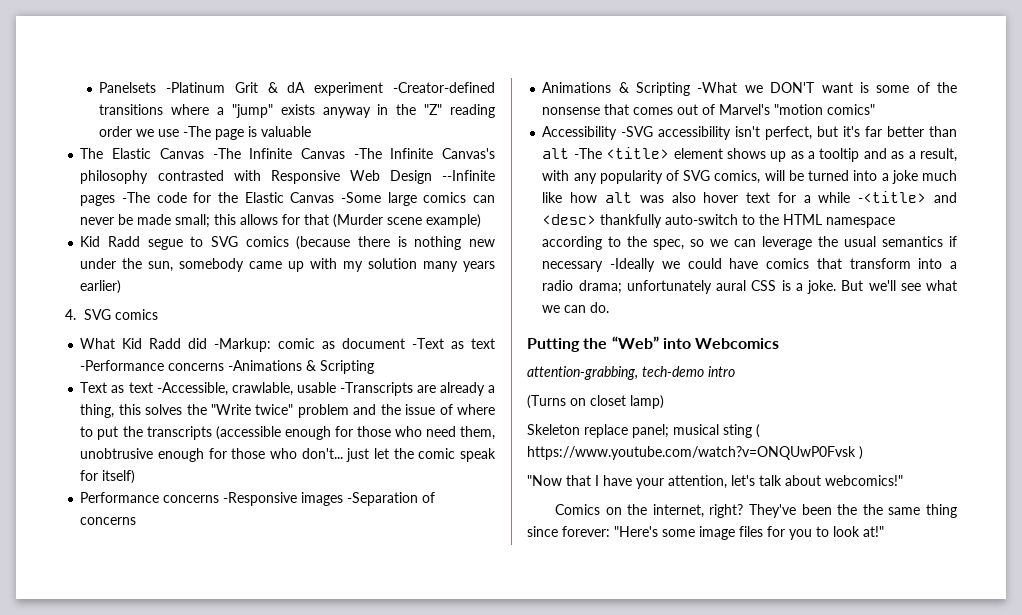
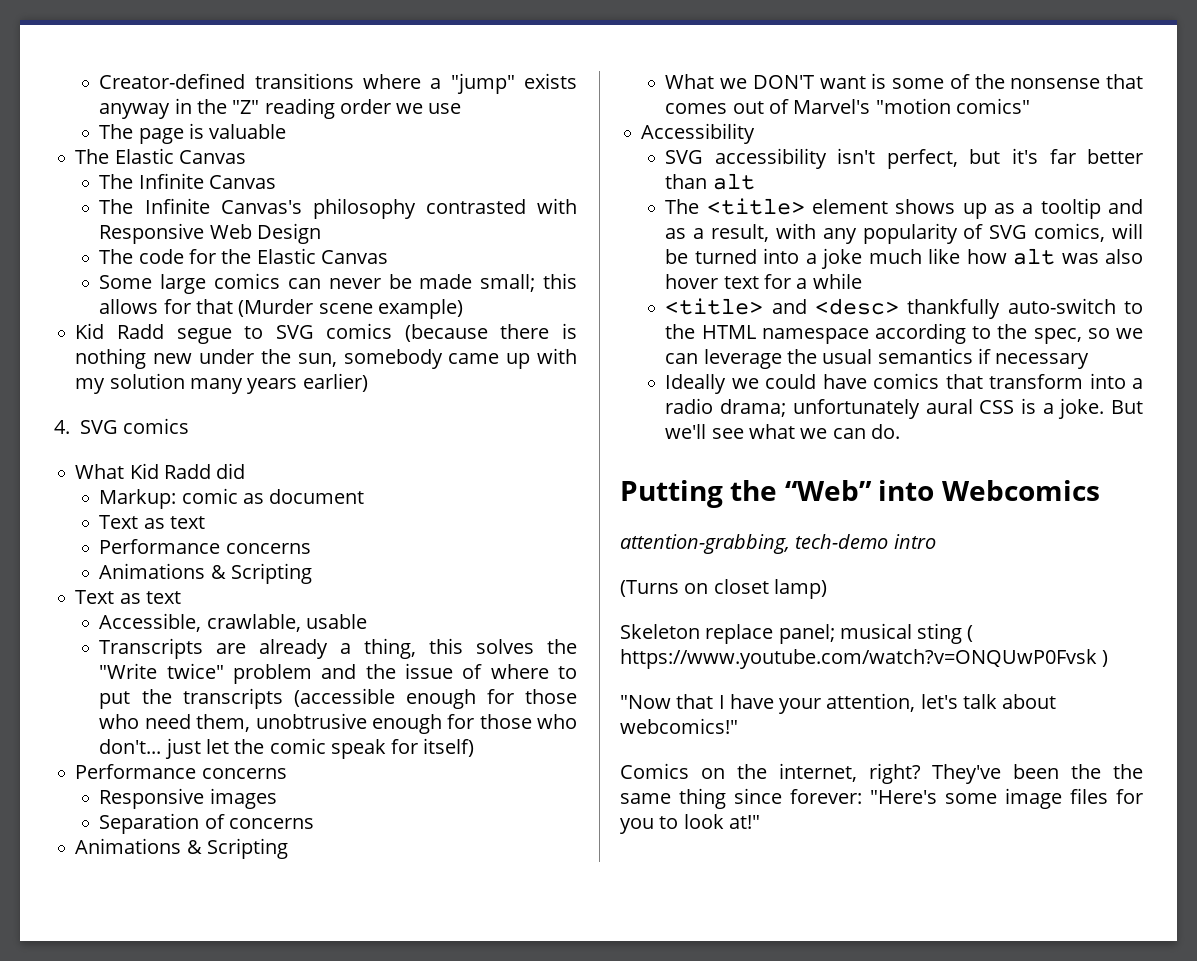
- Panelsets -Platinum Grit & dA experiment -Creator-defined transitions where a "jump" exists anyway in the "Z" reading order we use -The page is valuable
+ Creator-defined transitions where a "jump" exists anyway in the "Z" reading order we use
+ The page is valuable
- The Elastic Canvas -The Infinite Canvas -The Infinite Canvas's philosophy contrasted with Responsive Web Design --Infinite pages -The code for the Elastic Canvas -Some large comics can never be made small; this allows for that (Murder scene example)
+ The Elastic Canvas
+ The Infinite Canvas
+ The Infinite Canvas's philosophy contrasted with Responsive Web Design
+ The code for the Elastic Canvas
+ Some large comics can never be made small; this allows for that (Murder scene example)
- What Kid Radd did -Markup: comic as document -Text as text -Performance concerns -Animations & Scripting
- Text as text -Accessible, crawlable, usable -Transcripts are already a thing, this solves the "Write twice" problem and the issue of where to put the transcripts (accessible enough for those who need them, unobtrusive enough for those who don't... just let the comic speak for itself)
- Performance concerns -Responsive images -Separation of concerns
- Animations & Scripting -What we DON'T want is some of the nonsense that comes out of Marvel's "motion comics"
+ What Kid Radd did
+ Markup: comic as document
+ Text as text
+ Performance concerns
+ Animations & Scripting
+ Text as text
+ Accessible, crawlable, usable
+ Transcripts are already a thing, this solves the "Write twice" problem and the issue of where to put the transcripts (accessible enough for those who need them, unobtrusive enough for those who don't... just let the comic speak for itself)
+ Performance concerns
+ Responsive images
+ Separation of concerns
+ Animations & Scripting
+ What we DON'T want is some of the nonsense that comes out of Marvel's "motion comics"
- Accessibility -SVG accessibility isn't perfect, but it's far better than alt -The <title> element shows up as a tooltip and as a result, with any popularity of SVG comics, will be turned into a joke much like how alt was also hover text for a while -<title> and <desc> thankfully auto-switch to the HTML namespace according to the spec, so we can leverage the usual semantics if necessary -Ideally we could have comics that transform into a radio drama;
+ Accessibility
+ SVG accessibility isn't perfect, but it's far better than alt
+ The <title> element shows up as a tooltip and as a result, with any popularity of SVG comics, will be turned into a joke much like how alt was also hover text for a while
+ <title> and <desc> thankfully auto-switch to the HTML namespace according to the spec, so we can leverage the usual semantics if necessary
+ Ideally we could have comics that transform into a radio drama;

